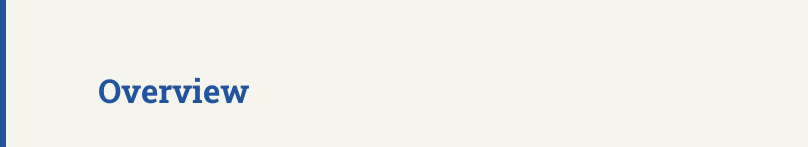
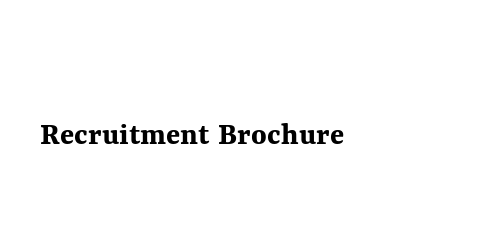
- Overview
+ Recruitment Brochure

